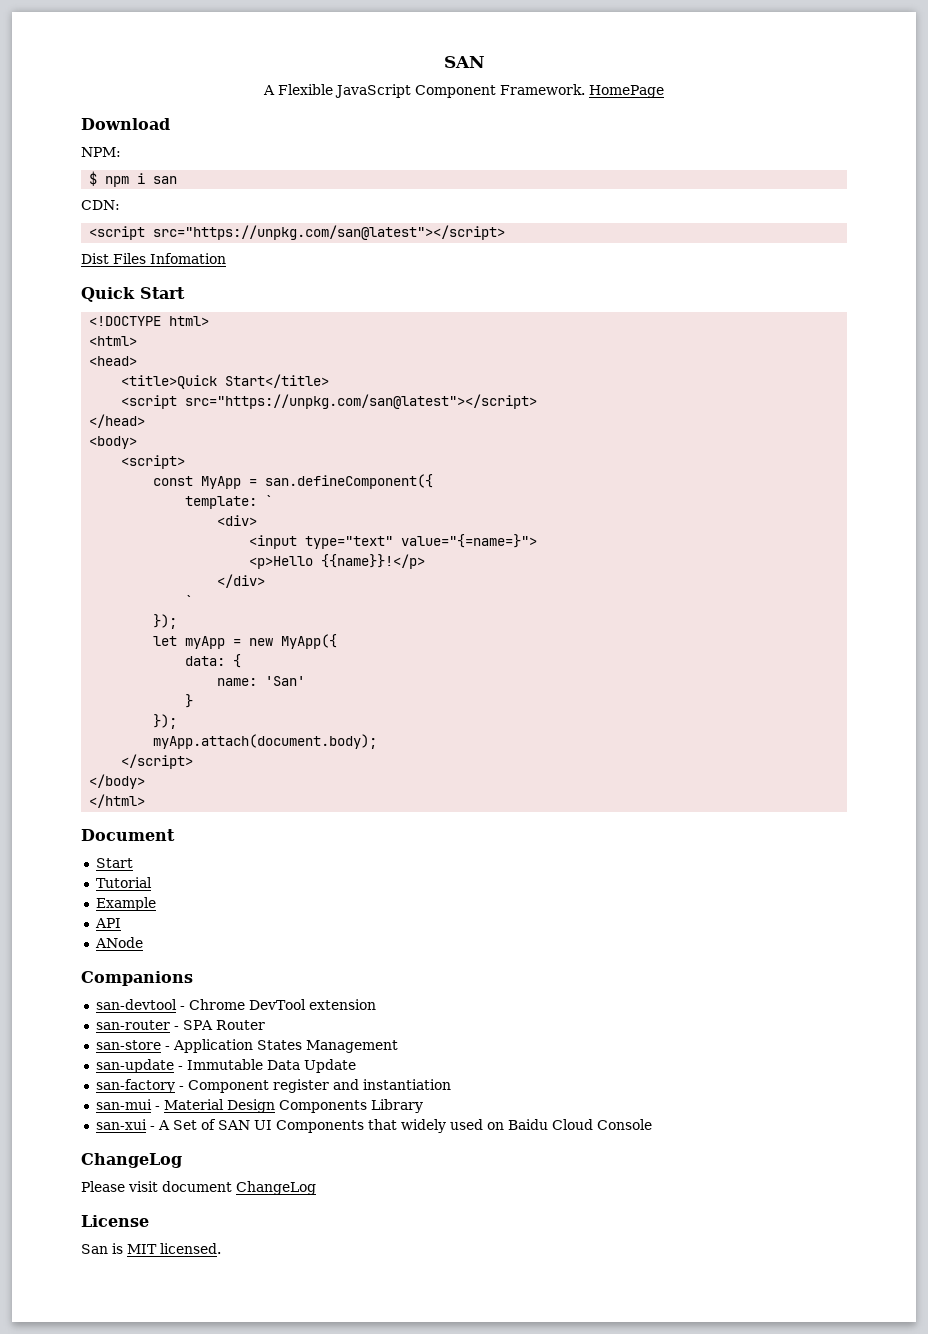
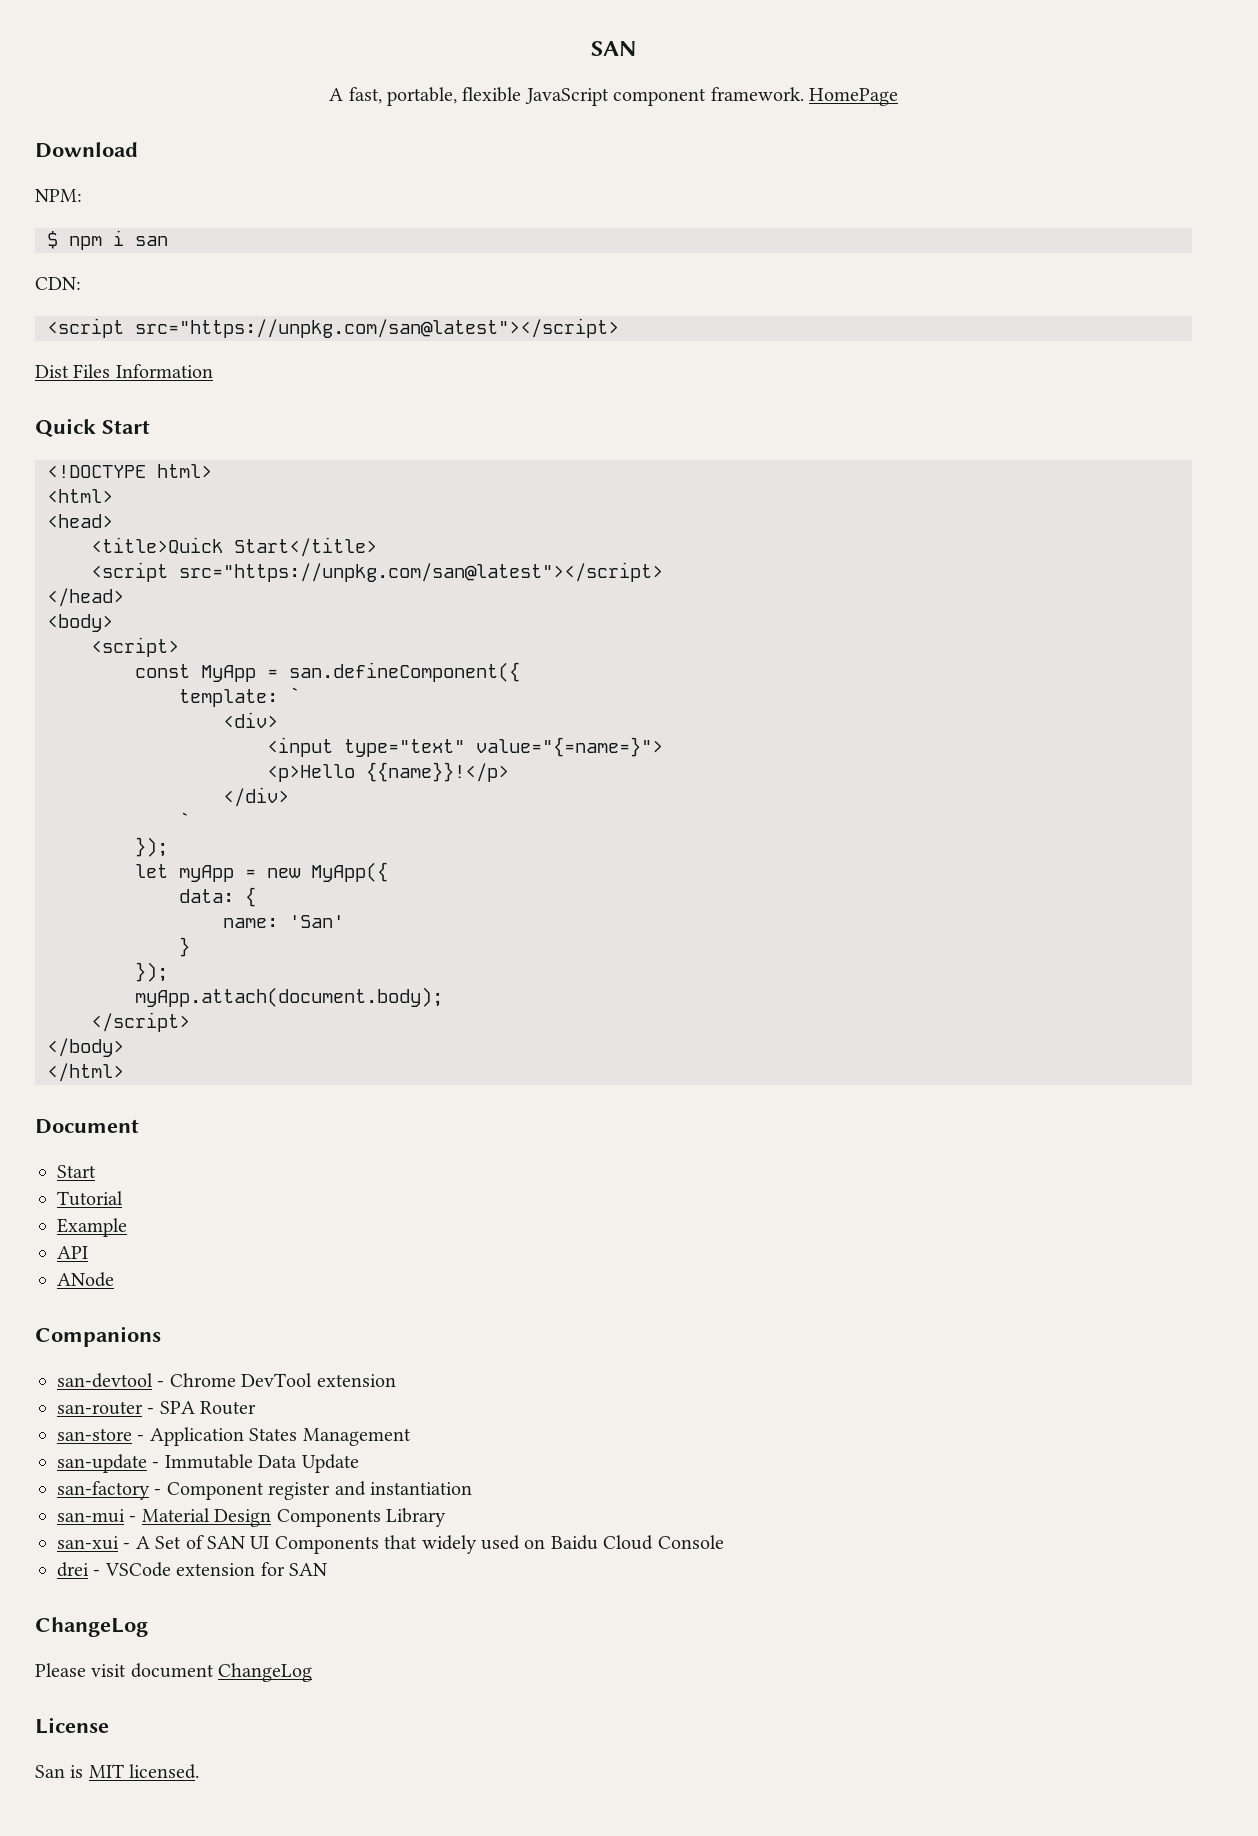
- A Flexible JavaScript Component Framework.
+ A fast, portable, flexible JavaScript component framework.
- Dist Files Infomation
+ Dist Files Information
+ drei - VSCode extension for SAN

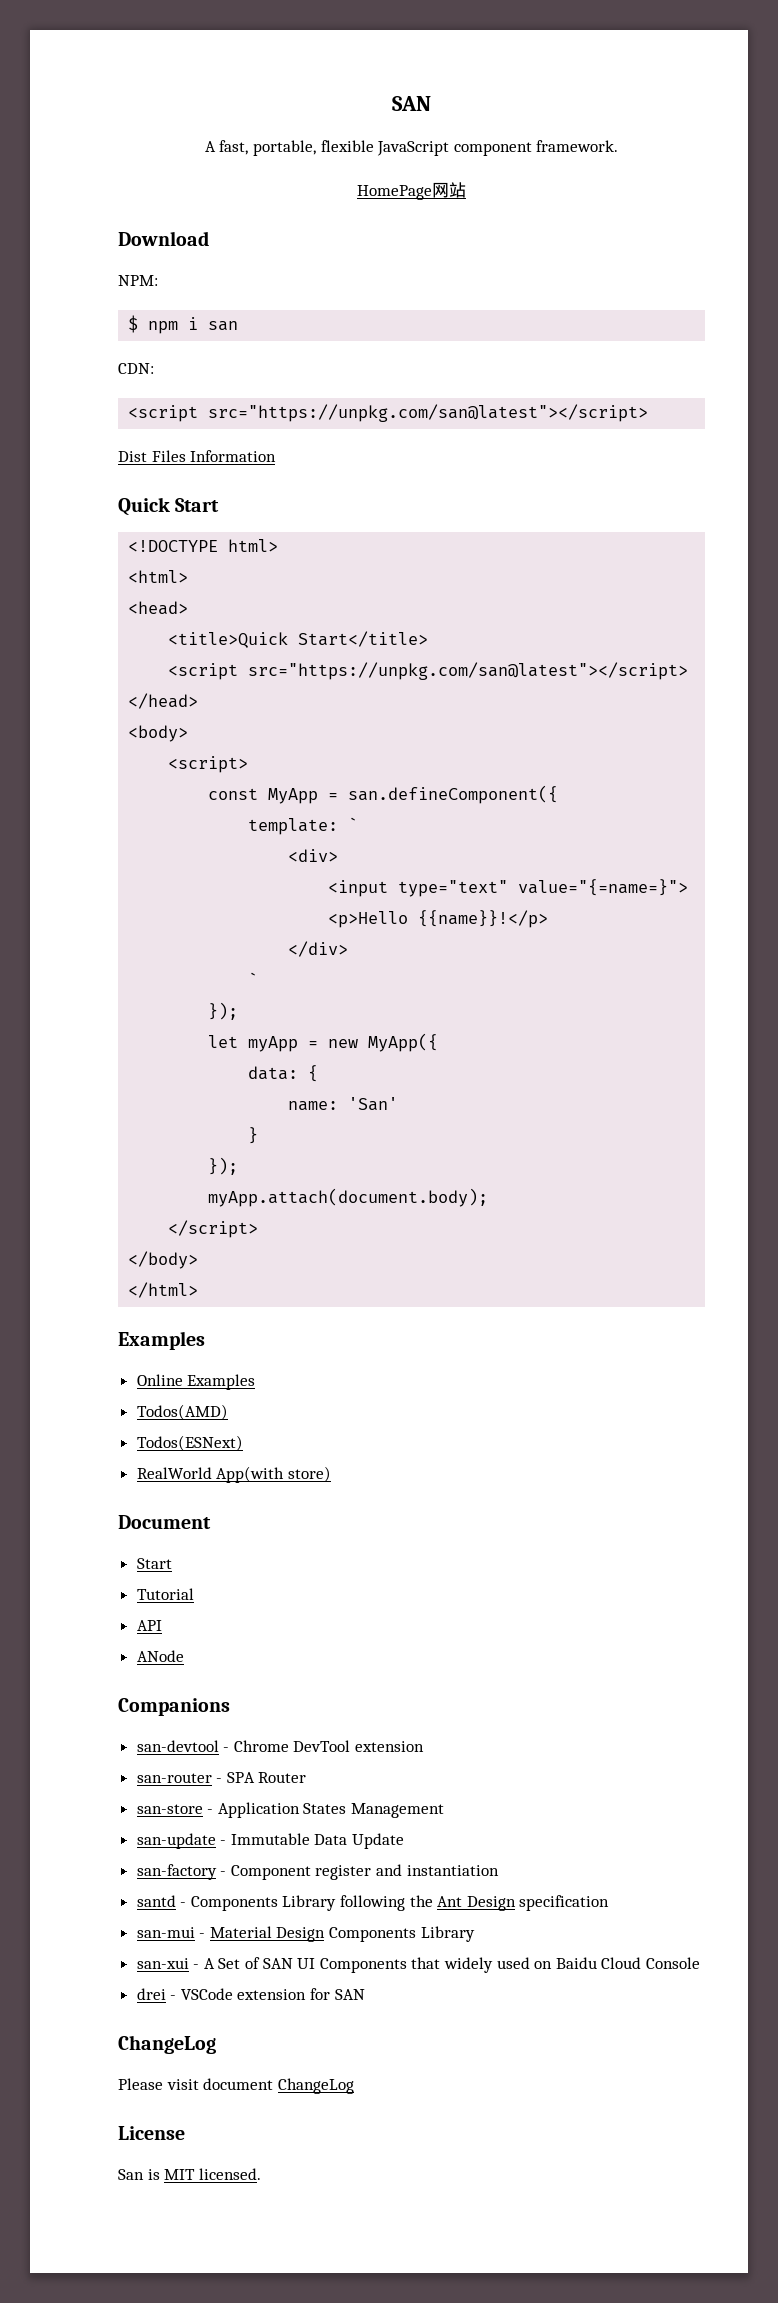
- A fast, portable, flexible JavaScript component framework. HomePage
+ A fast, portable, flexible JavaScript component framework.
+ HomePage网站
  </html>
+ Examples
+ Online Examples
+ Todos(AMD)
+ Todos(ESNext)
+ RealWorld App(with store)
- Example
+ santd - Components Library following the Ant Design specification

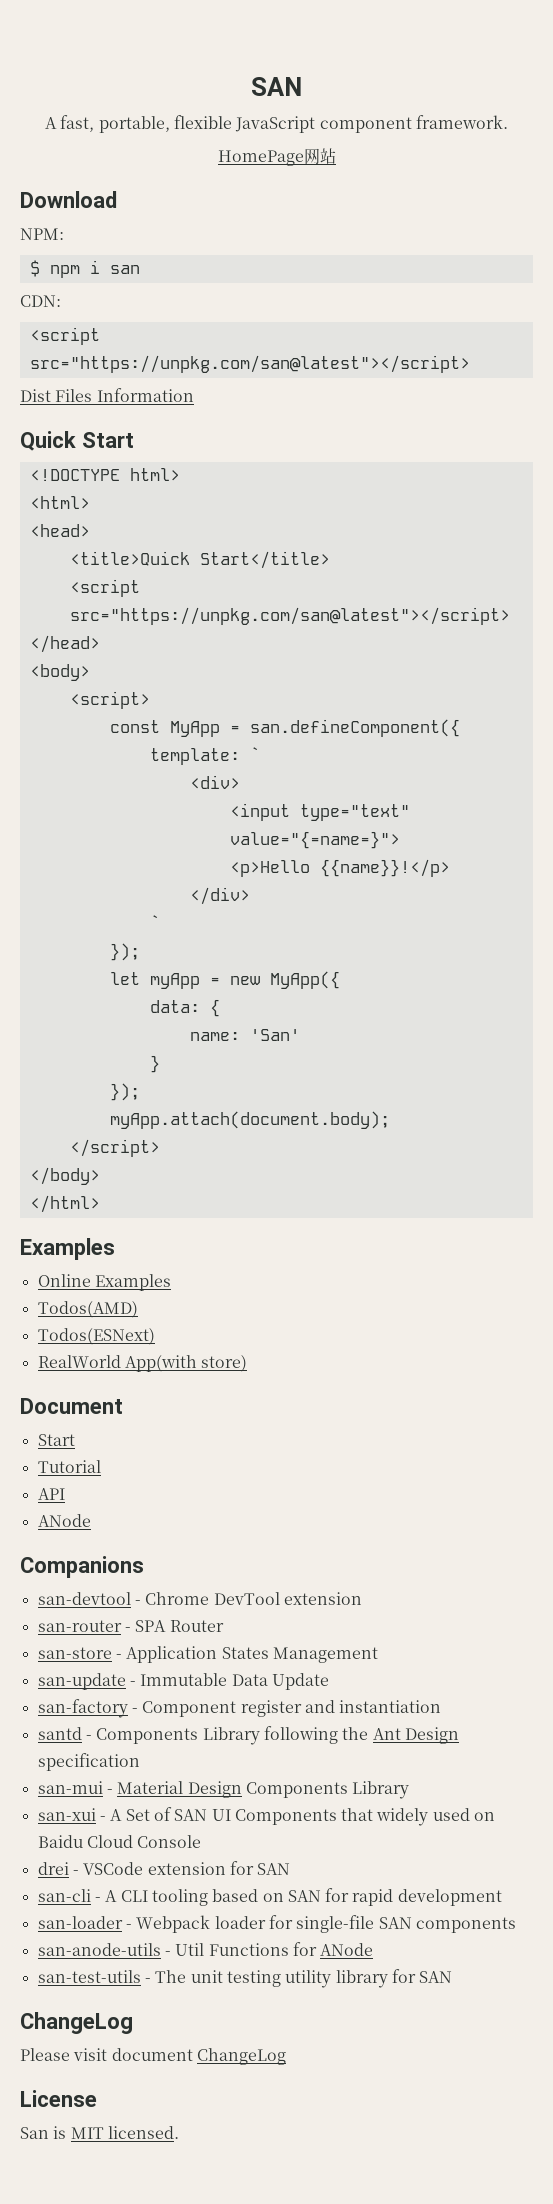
+ san-cli - A CLI tooling based on SAN for rapid development
+ san-loader - Webpack loader for single-file SAN components
+ san-anode-utils - Util Functions for ANode
+ san-test-utils - The unit testing utility library for SAN

